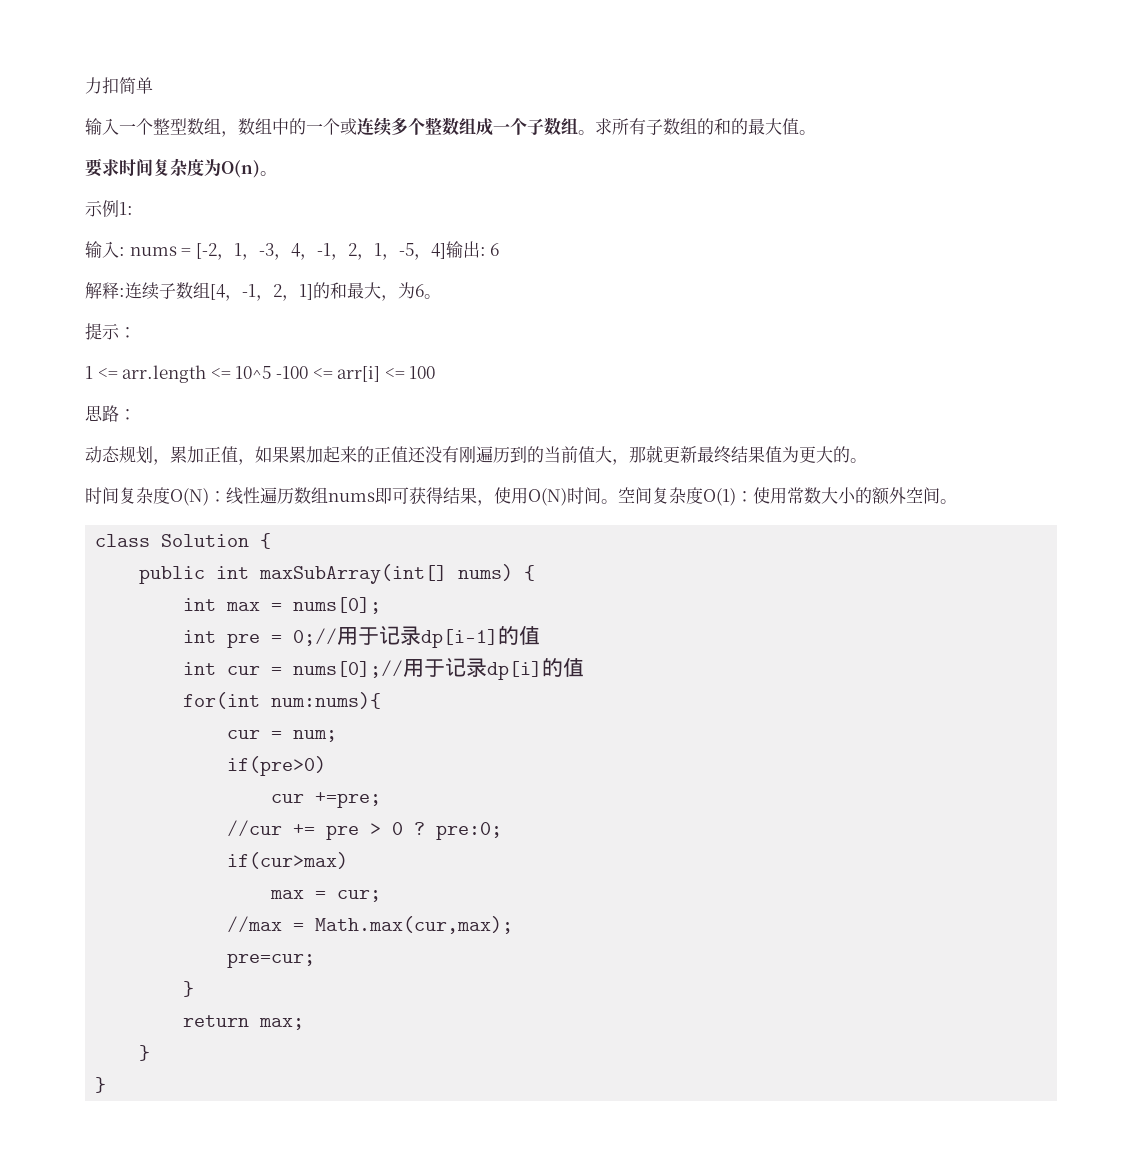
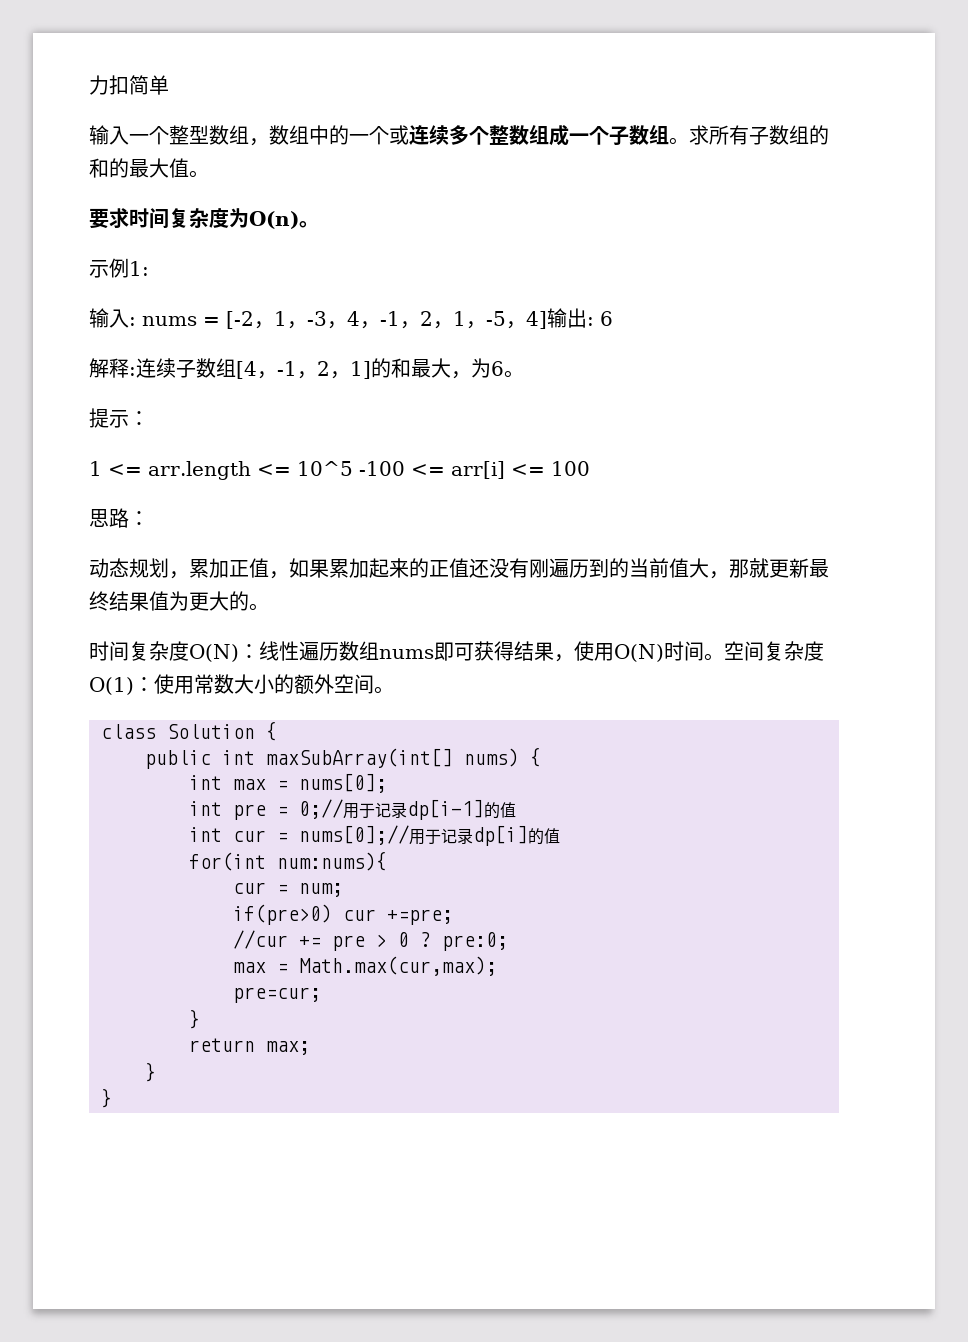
- if(pre>0)
- cur +=pre;
+ if(pre>0) cur +=pre;
- if(cur>max)
- max = cur;
- //max = Math.max(cur,max);
+ max = Math.max(cur,max);

